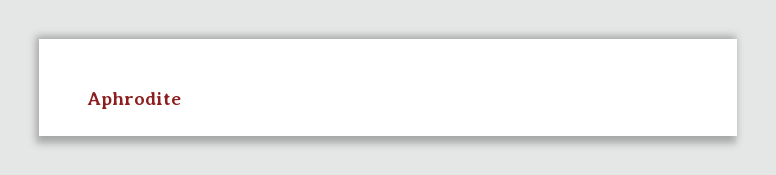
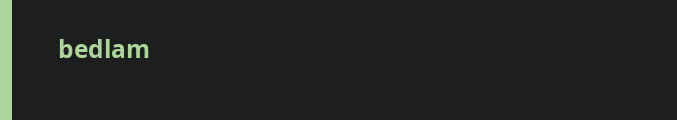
- Aphrodite
+ bedlam

